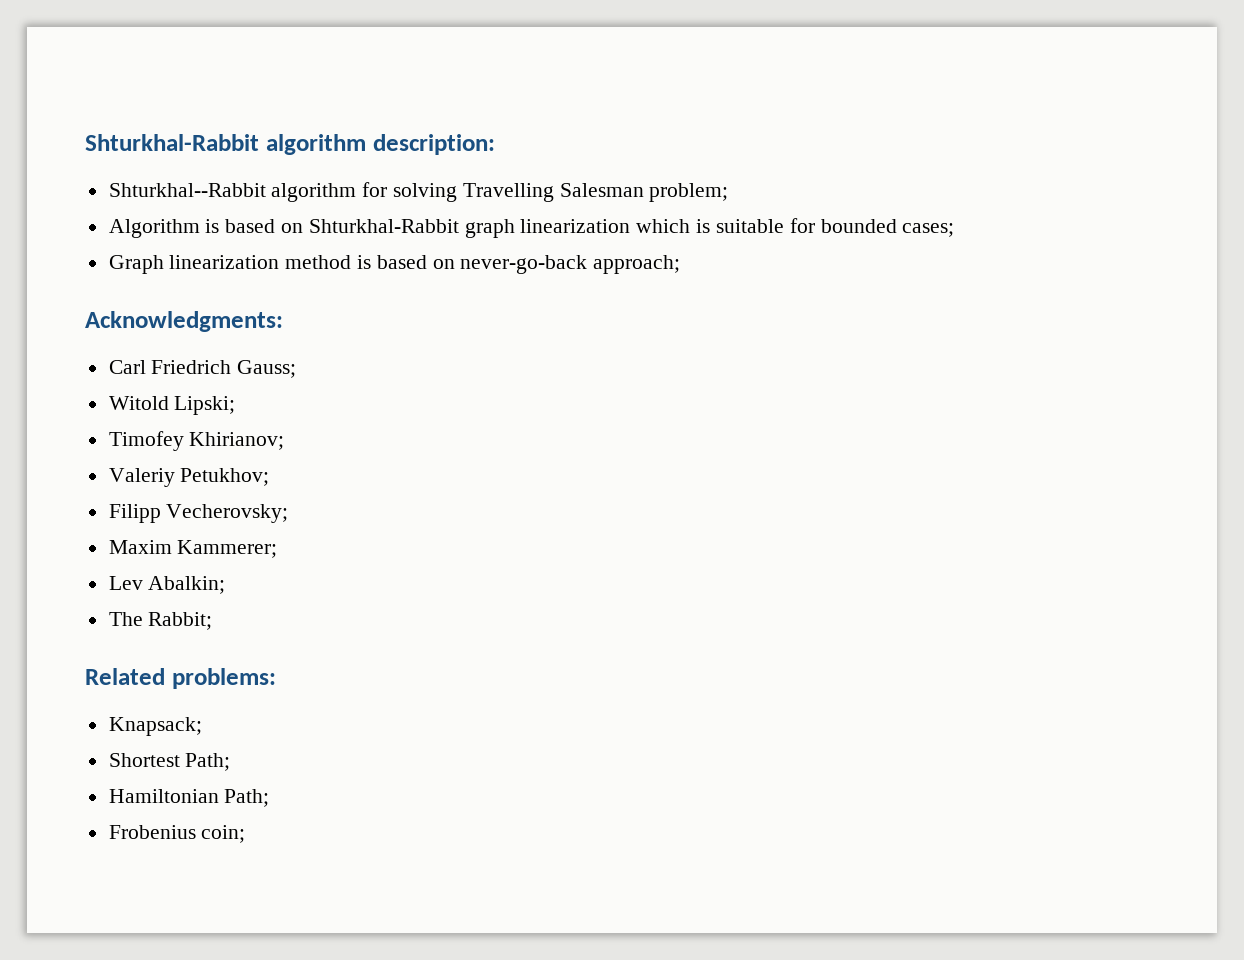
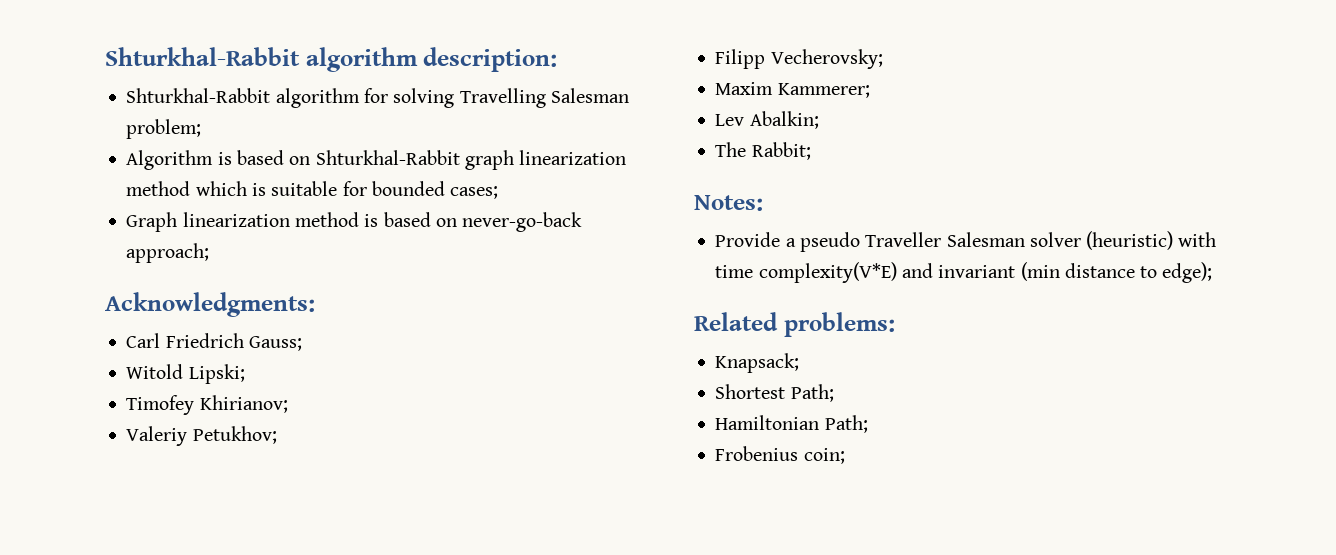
- Shturkhal--Rabbit algorithm for solving Travelling Salesman problem;
+ Shturkhal-Rabbit algorithm for solving Travelling Salesman problem;
- Algorithm is based on Shturkhal-Rabbit graph linearization which is suitable for bounded cases;
+ Algorithm is based on Shturkhal-Rabbit graph linearization method which is suitable for bounded cases;
+ Notes:
+ Provide a pseudo Traveller Salesman solver (heuristic) with time complexity(V*E) and invariant (min distance to edge);

